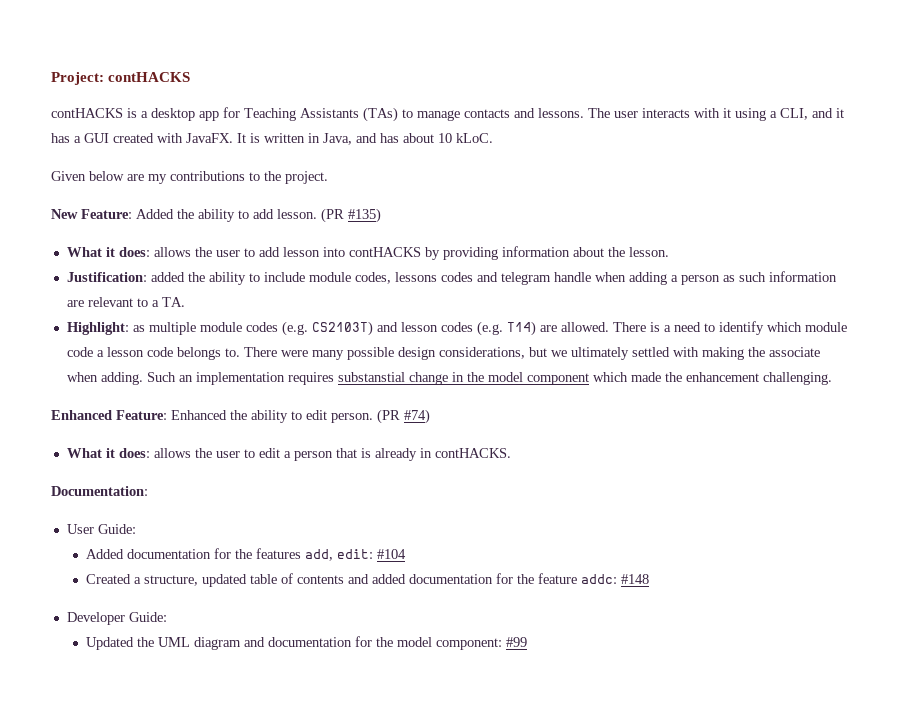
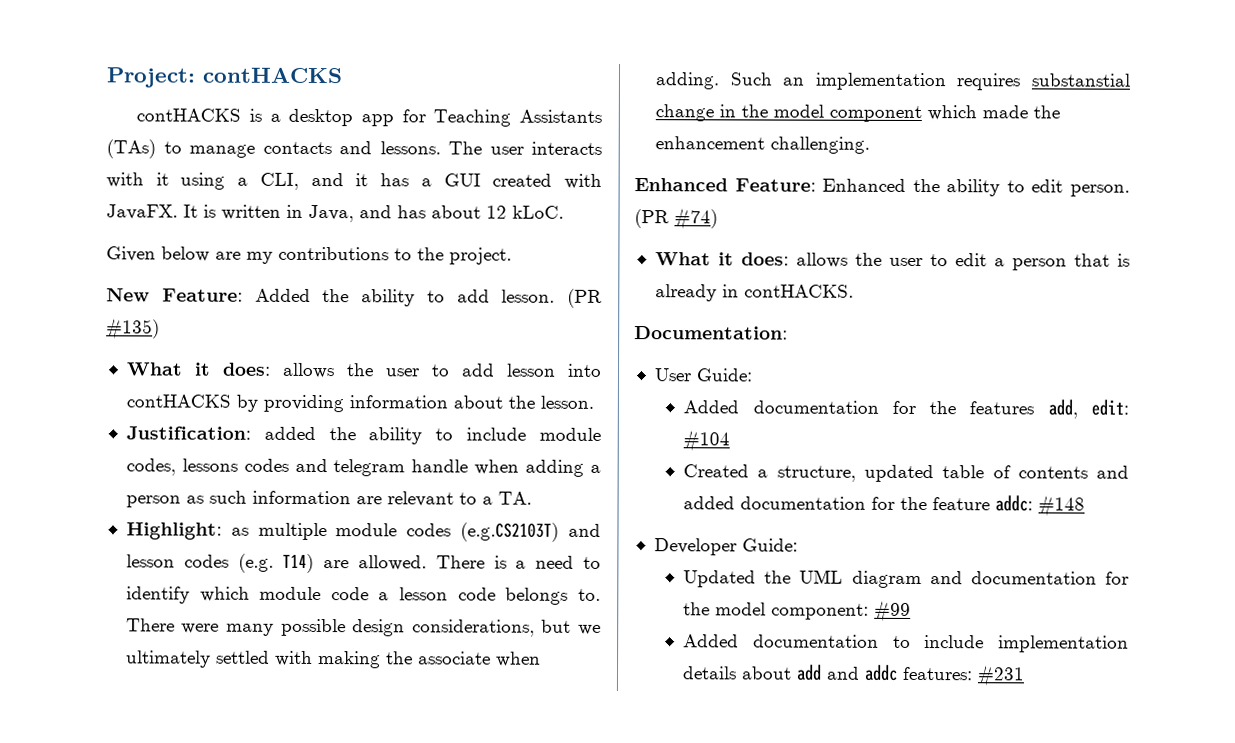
- It is written in Java, and has about 10 kLoC.
+ It is written in Java, and has about 12 kLoC.
- Highlight: as multiple module codes (e.g. CS2103T) and lesson codes (e.g. T14) are allowed.
+ Highlight: as multiple module codes (e.g.CS2103T) and lesson codes (e.g. T14) are allowed.
+ Added documentation to include implementation details about add and addc features: #231

